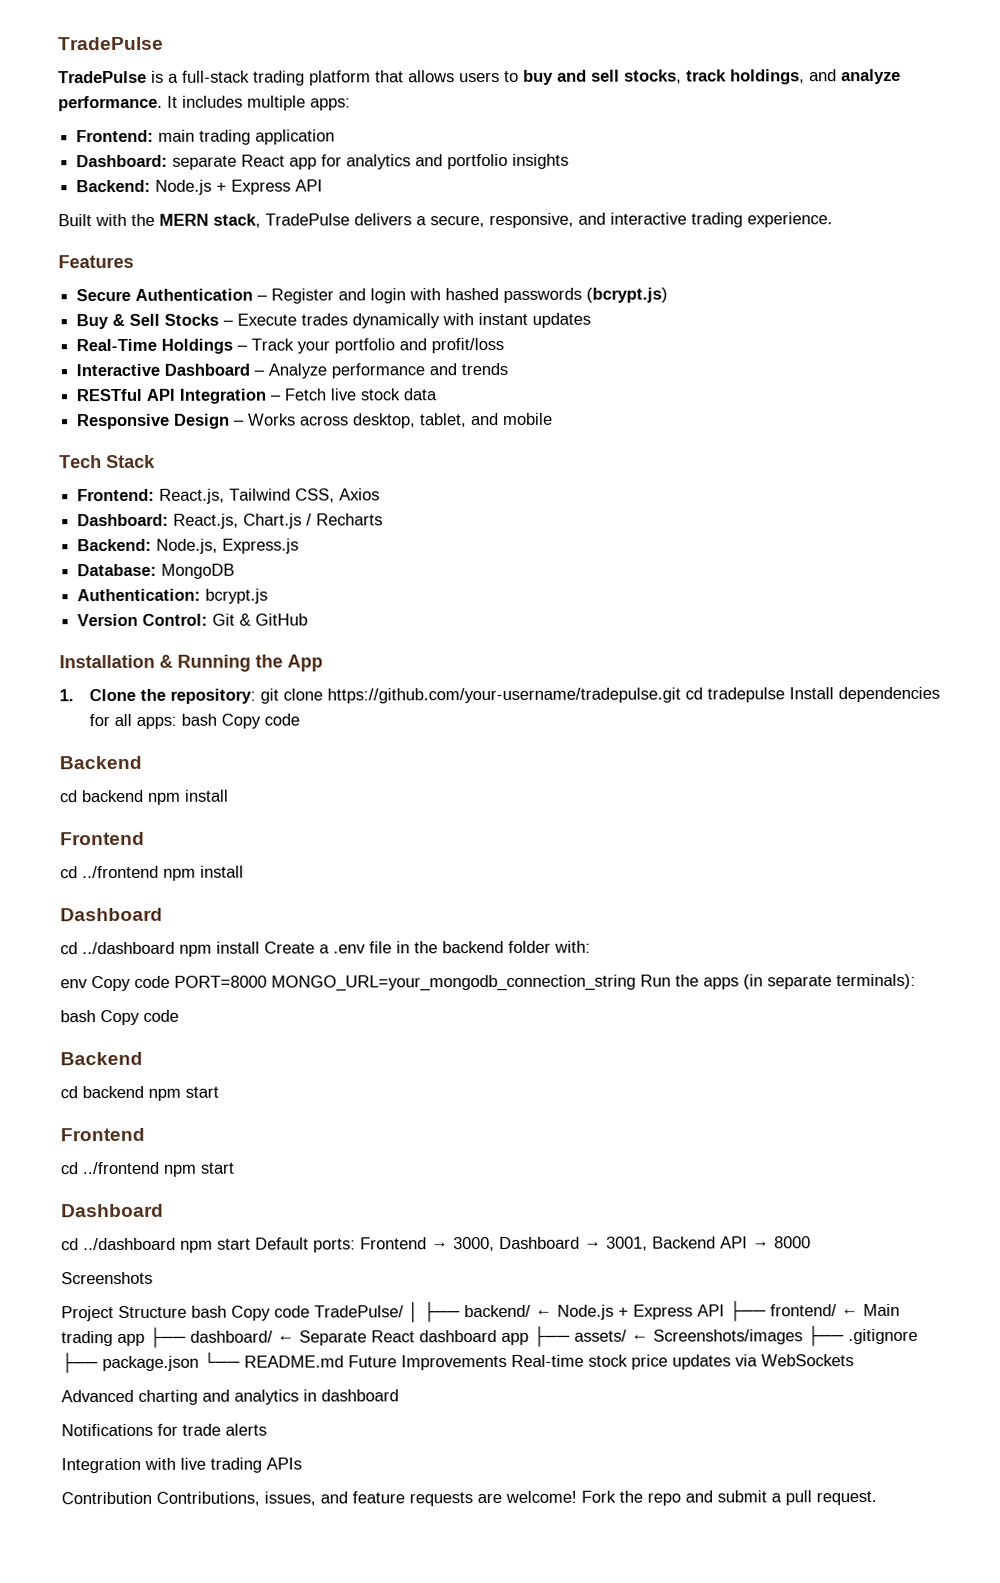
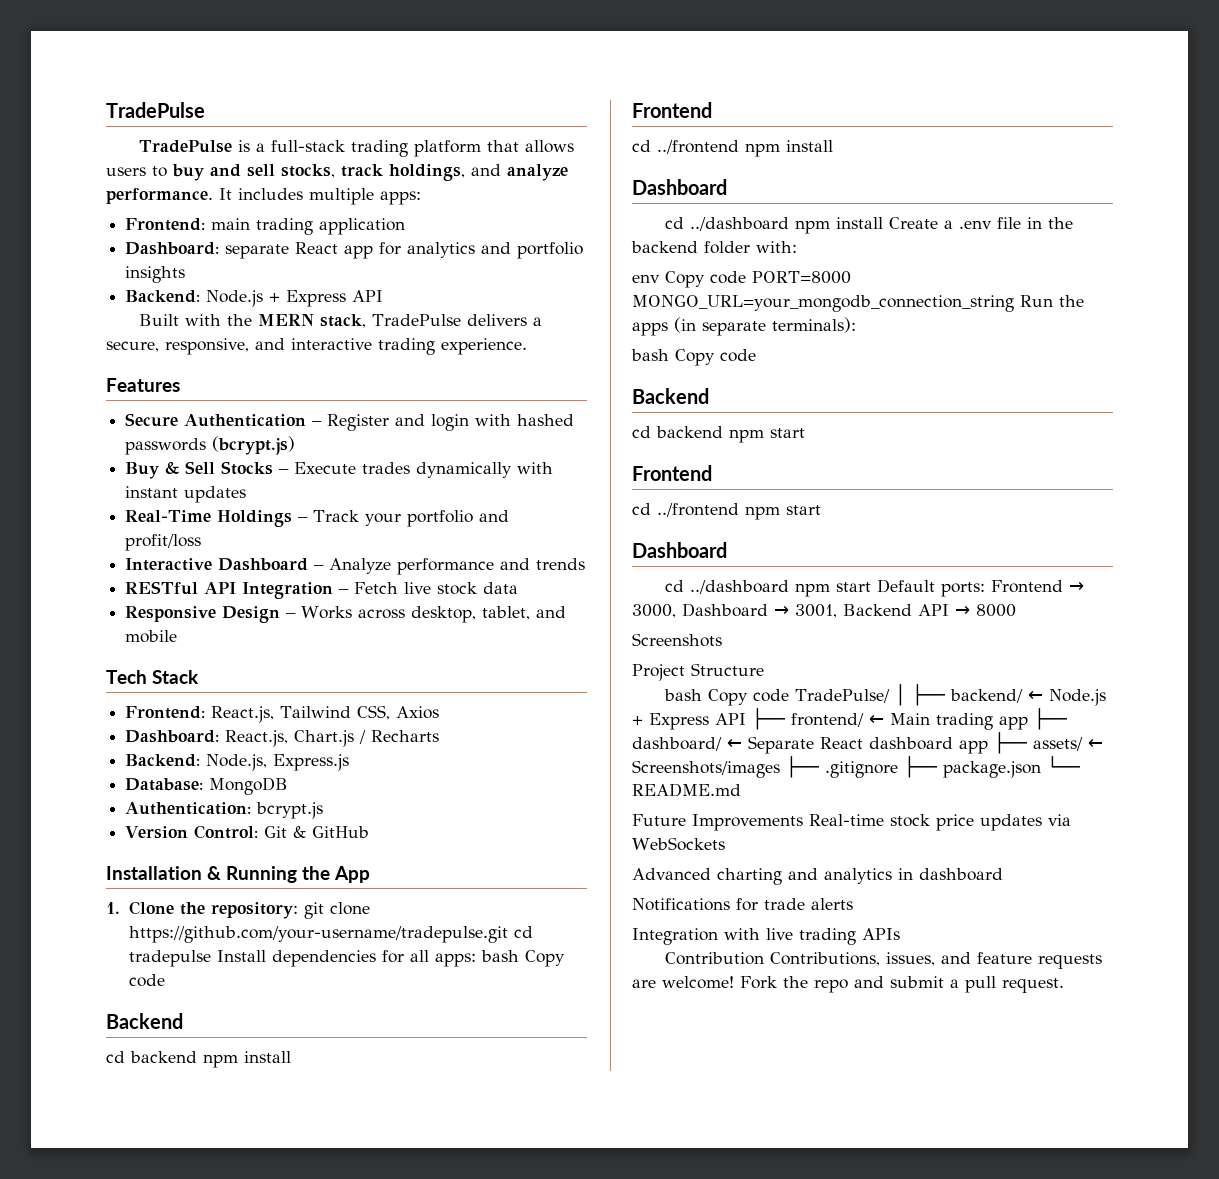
- Project Structure bash Copy code TradePulse/ │ ├── backend/ ← Node.js + Express API ├── frontend/ ← Main trading app ├── dashboard/ ← Separate React dashboard app ├── assets/ ← Screenshots/images ├── .gitignore ├── package.json └── README.md Future Improvements Real-time stock price updates via WebSockets
+ Project Structure
+ bash Copy code TradePulse/ │ ├── backend/ ← Node.js + Express API ├── frontend/ ← Main trading app ├── dashboard/ ← Separate React dashboard app ├── assets/ ← Screenshots/images ├── .gitignore ├── package.json └── README.md
+ Future Improvements Real-time stock price updates via WebSockets

